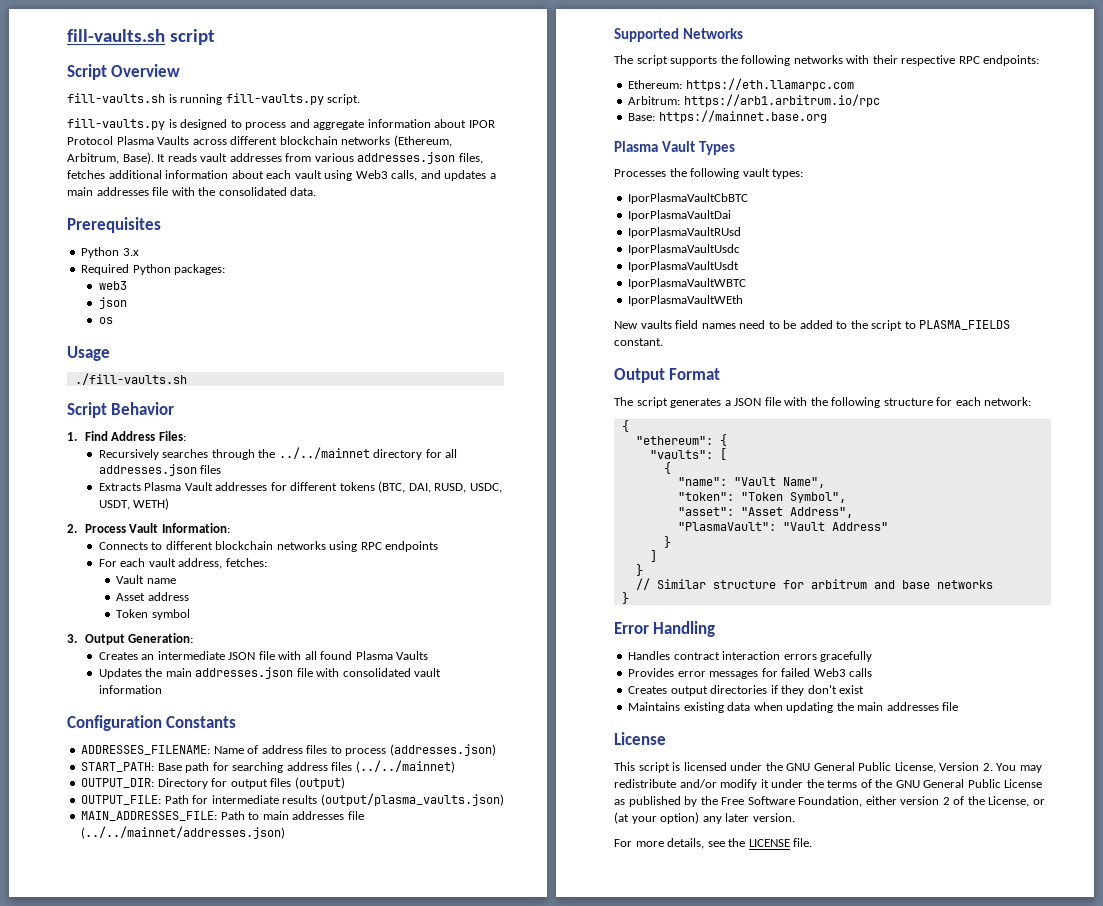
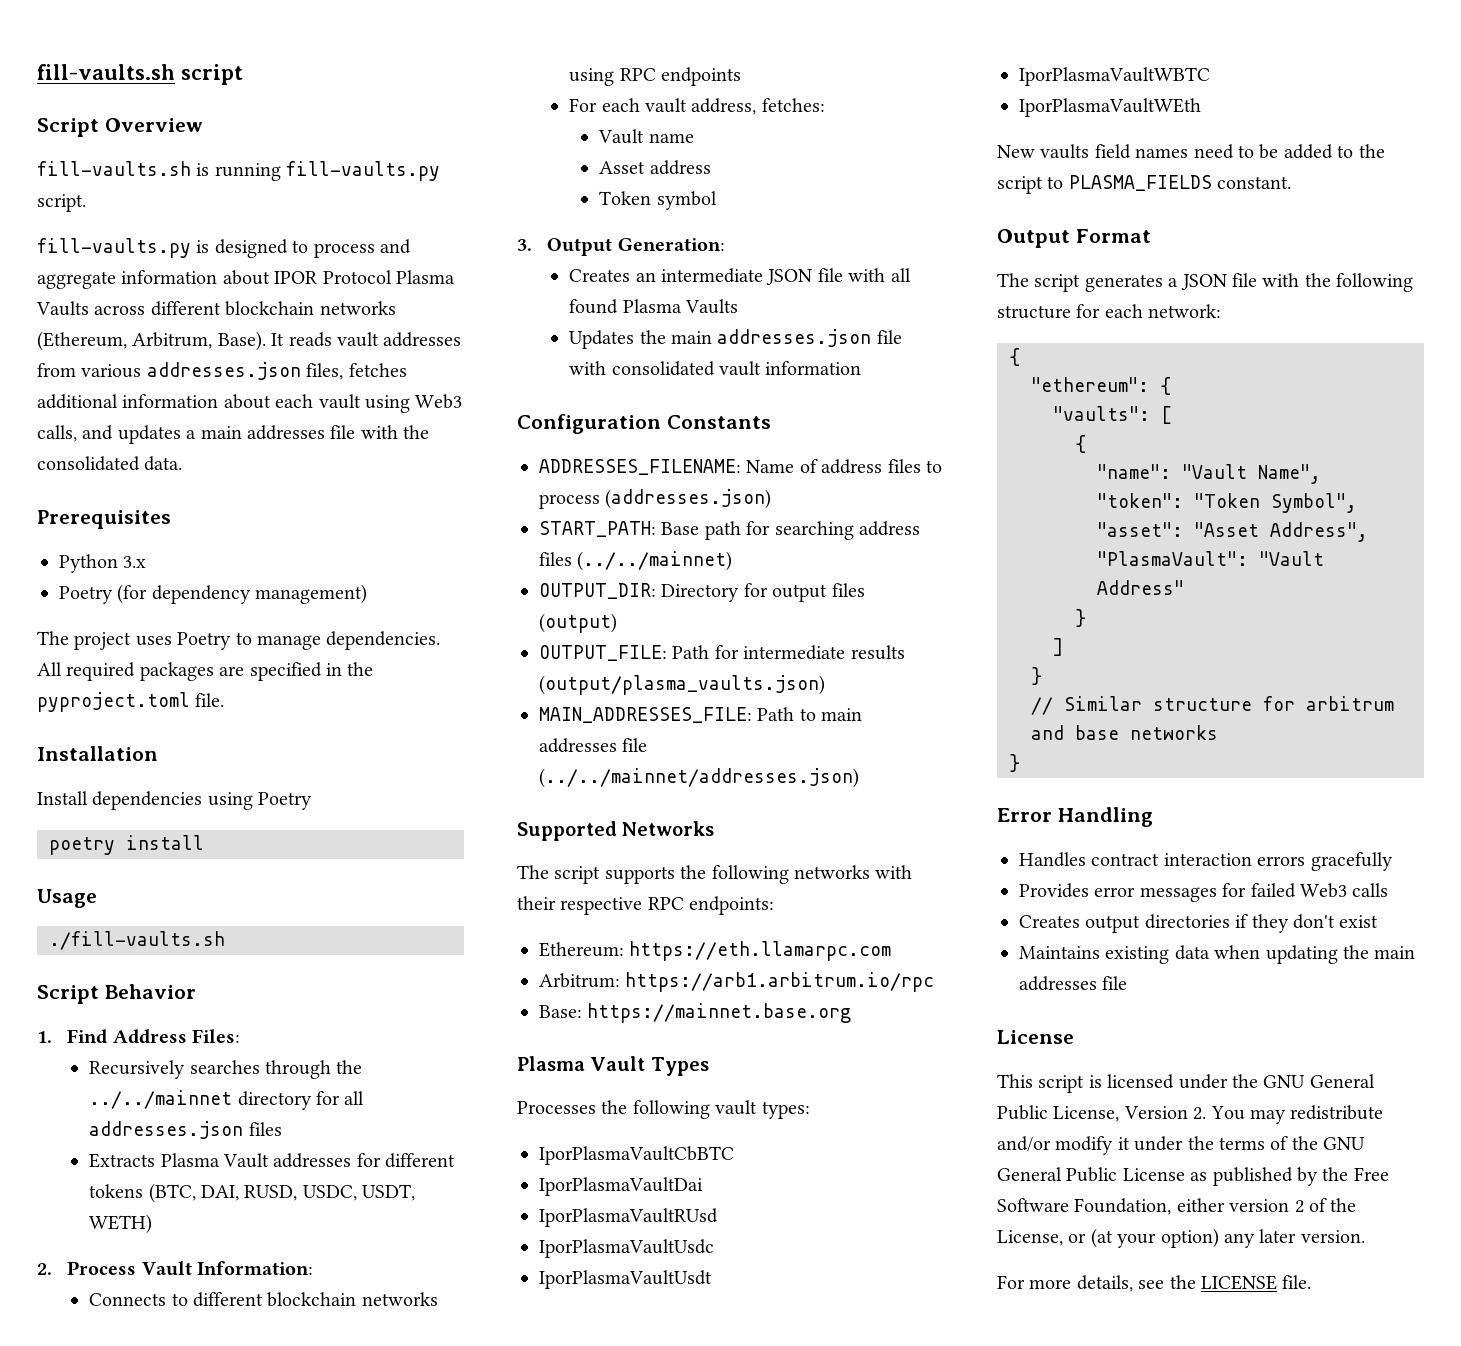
- Required Python packages:
- web3
- json
- os
+ Poetry (for dependency management)
+ The project uses Poetry to manage dependencies. All required packages are specified in the pyproject.toml file.
+ Installation
+ Install dependencies using Poetry
+ poetry install

